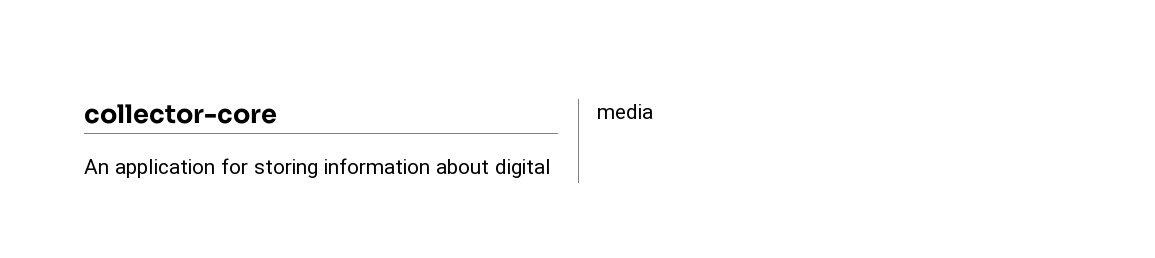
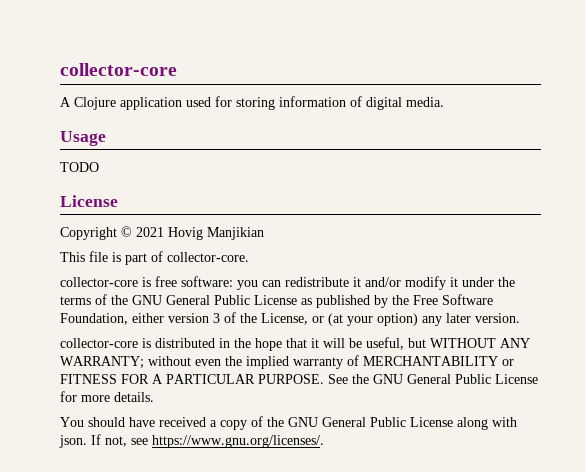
- An application for storing information about digital media
+ A Clojure application used for storing information of digital media.
+ Usage
+ TODO
+ License
+ Copyright © 2021 Hovig Manjikian
+ This file is part of collector-core.
+ collector-core is free software: you can redistribute it and/or modify it under the terms of the GNU General Public License as published by the Free Software Foundation, either version 3 of the License, or (at your option) any later version.
+ collector-core is distributed in the hope that it will be useful, but WITHOUT ANY WARRANTY; without even the implied warranty of MERCHANTABILITY or FITNESS FOR A PARTICULAR PURPOSE. See the GNU General Public License for more details.
+ You should have received a copy of the GNU General Public License along with json. If not, see https://www.gnu.org/licenses/.

